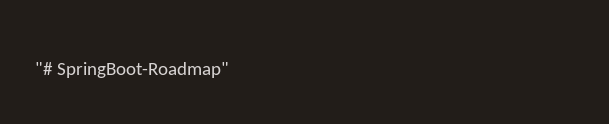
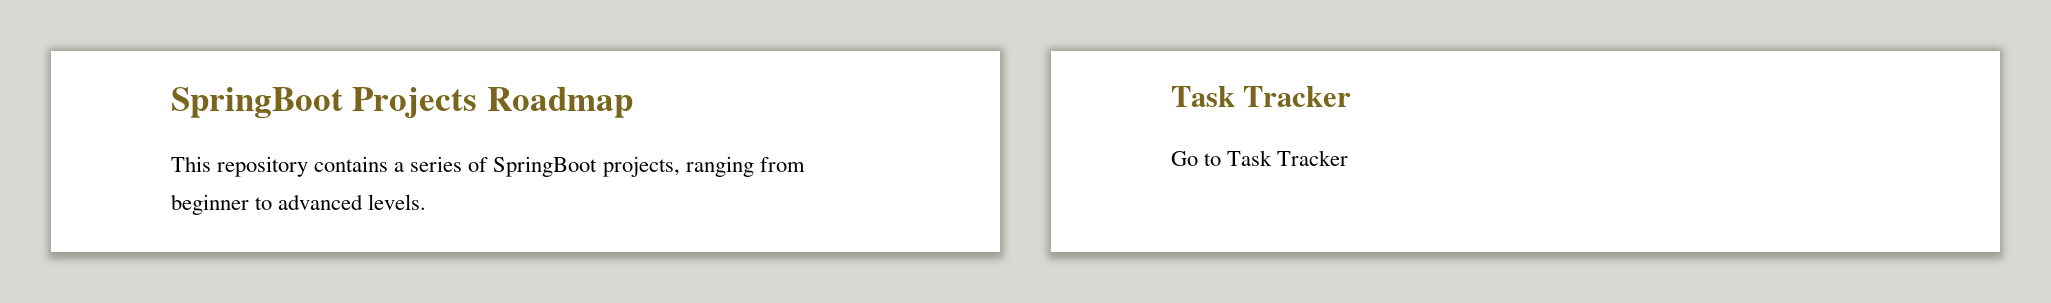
- "# SpringBoot-Roadmap"
+ SpringBoot Projects Roadmap
+ This repository contains a series of SpringBoot projects, ranging from beginner to advanced levels.
+ Task Tracker
+ Go to Task Tracker

